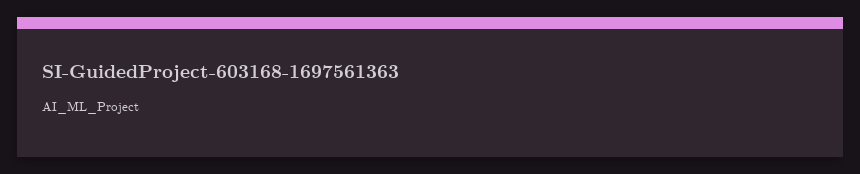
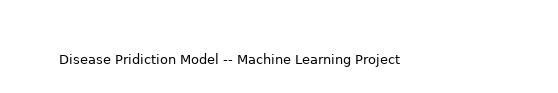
- SI-GuidedProject-603168-1697561363
- AI_ML_Project
+ Disease Pridiction Model -- Machine Learning Project

